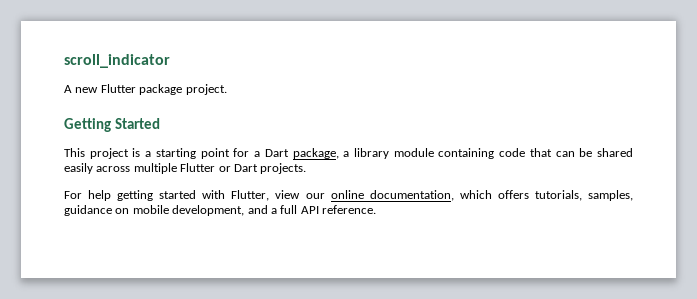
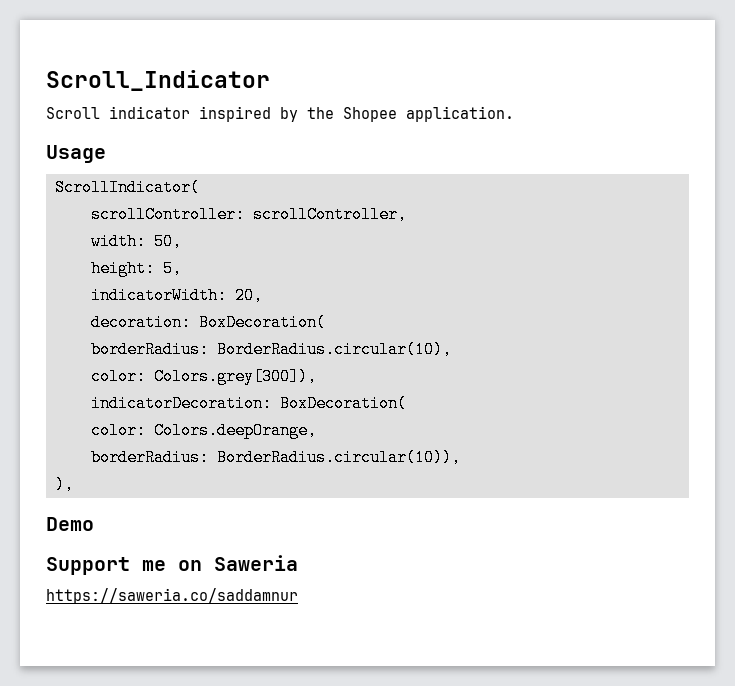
- scroll_indicator
- A new Flutter package project.
- Getting Started
- This project is a starting point for a Dart package, a library module containing code that can be shared easily across multiple Flutter or Dart projects.
- For help getting started with Flutter, view our online documentation, which offers tutorials, samples, guidance on mobile development, and a full API reference.
+ Scroll_Indicator
+ Scroll indicator inspired by the Shopee application.
+ Usage
+ ScrollIndicator(
+ scrollController: scrollController,
+ width: 50,
+ height: 5,
+ indicatorWidth: 20,
+ decoration: BoxDecoration(
+ borderRadius: BorderRadius.circular(10),
+ color: Colors.grey[300]),
+ indicatorDecoration: BoxDecoration(
+ color: Colors.deepOrange,
+ borderRadius: BorderRadius.circular(10)),
+ ),
+ Demo
+ Support me on Saweria
+ https://saweria.co/saddamnur

